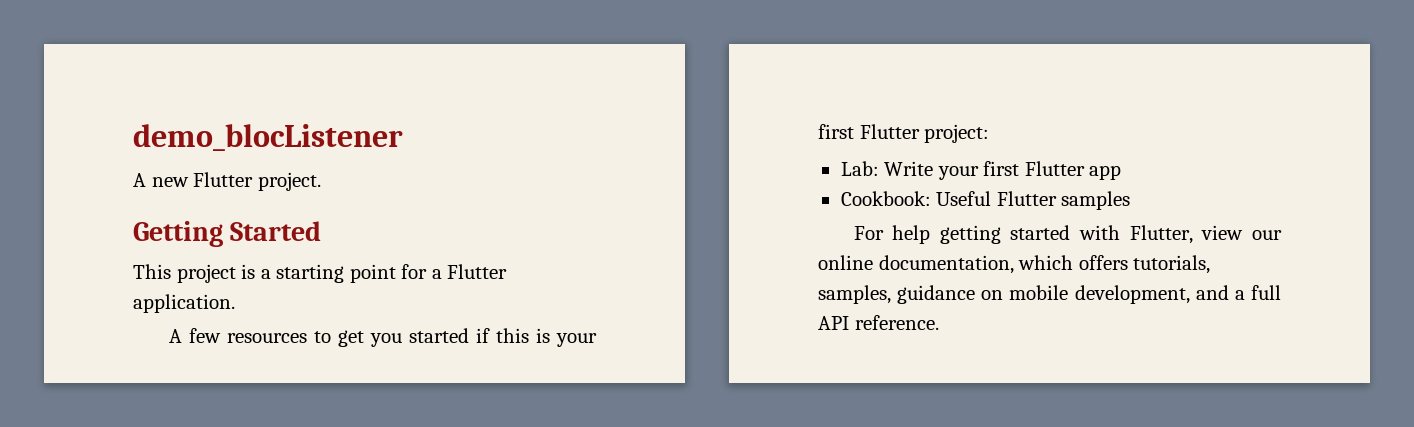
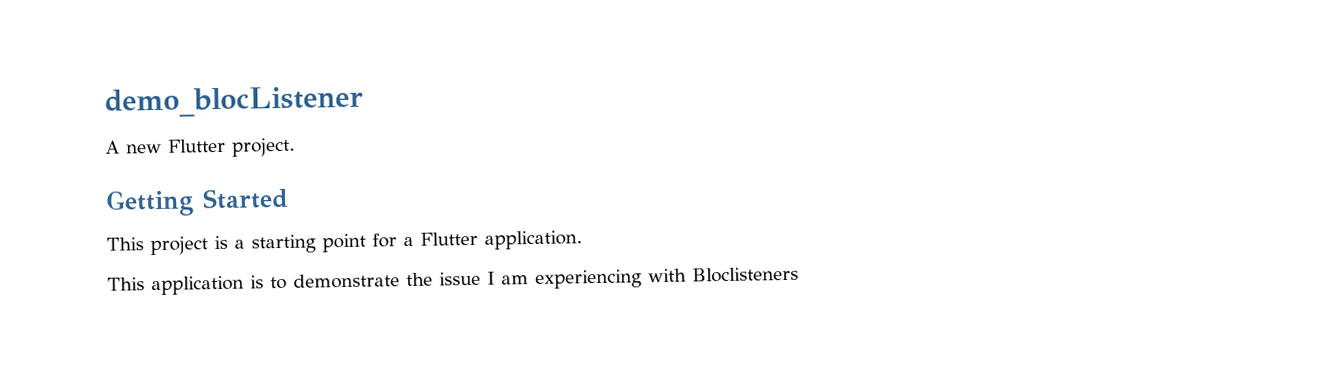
- A few resources to get you started if this is your first Flutter project:
- Lab: Write your first Flutter app
- Cookbook: Useful Flutter samples
- For help getting started with Flutter, view our online documentation, which offers tutorials, samples, guidance on mobile development, and a full API reference.
+ This application is to demonstrate the issue I am experiencing with Bloclisteners

